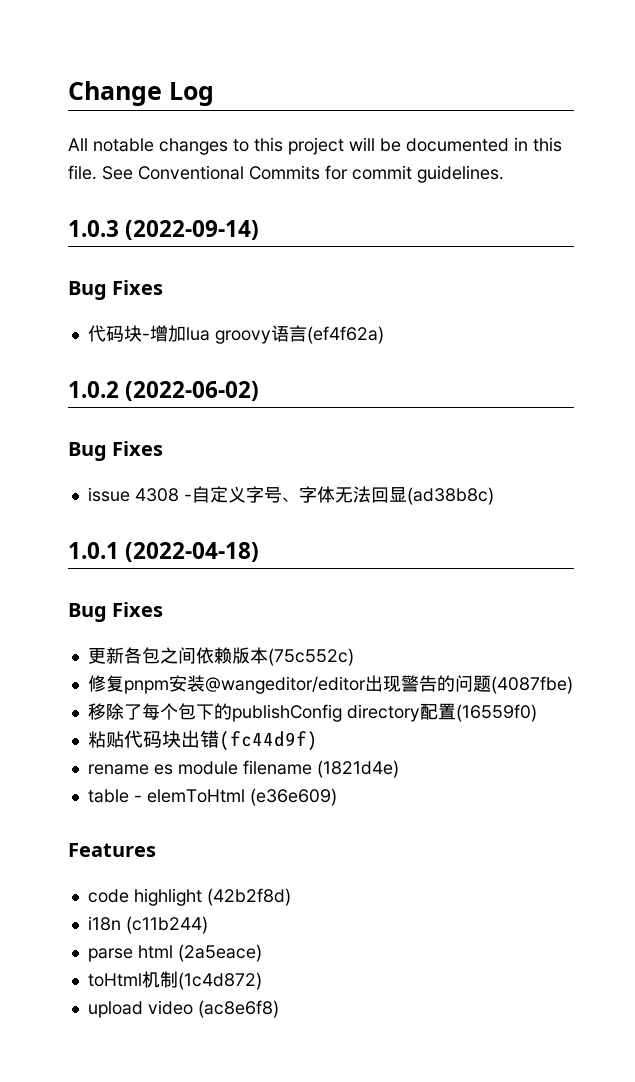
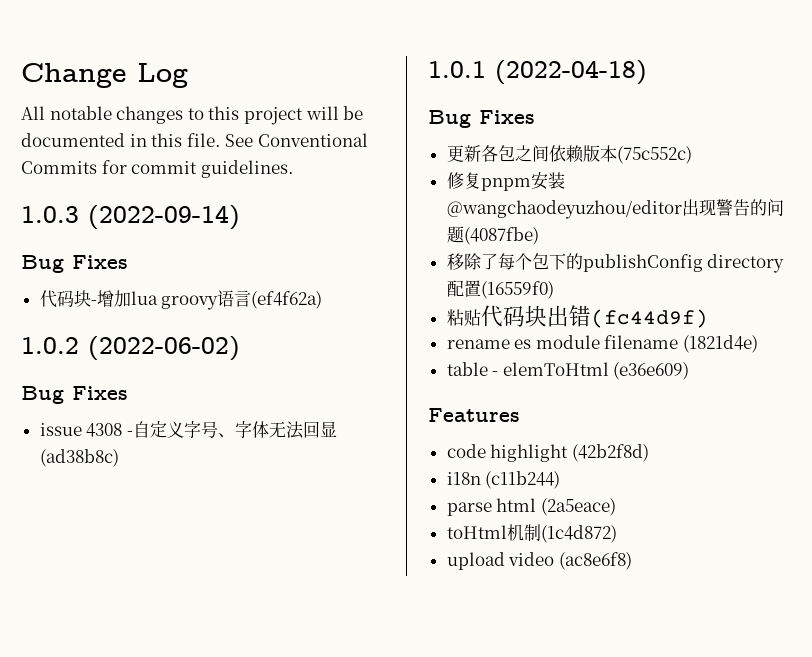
- 修复pnpm安装@wangeditor/editor出现警告的问题(4087fbe)
+ 修复pnpm安装@wangchaodeyuzhou/editor出现警告的问题(4087fbe)

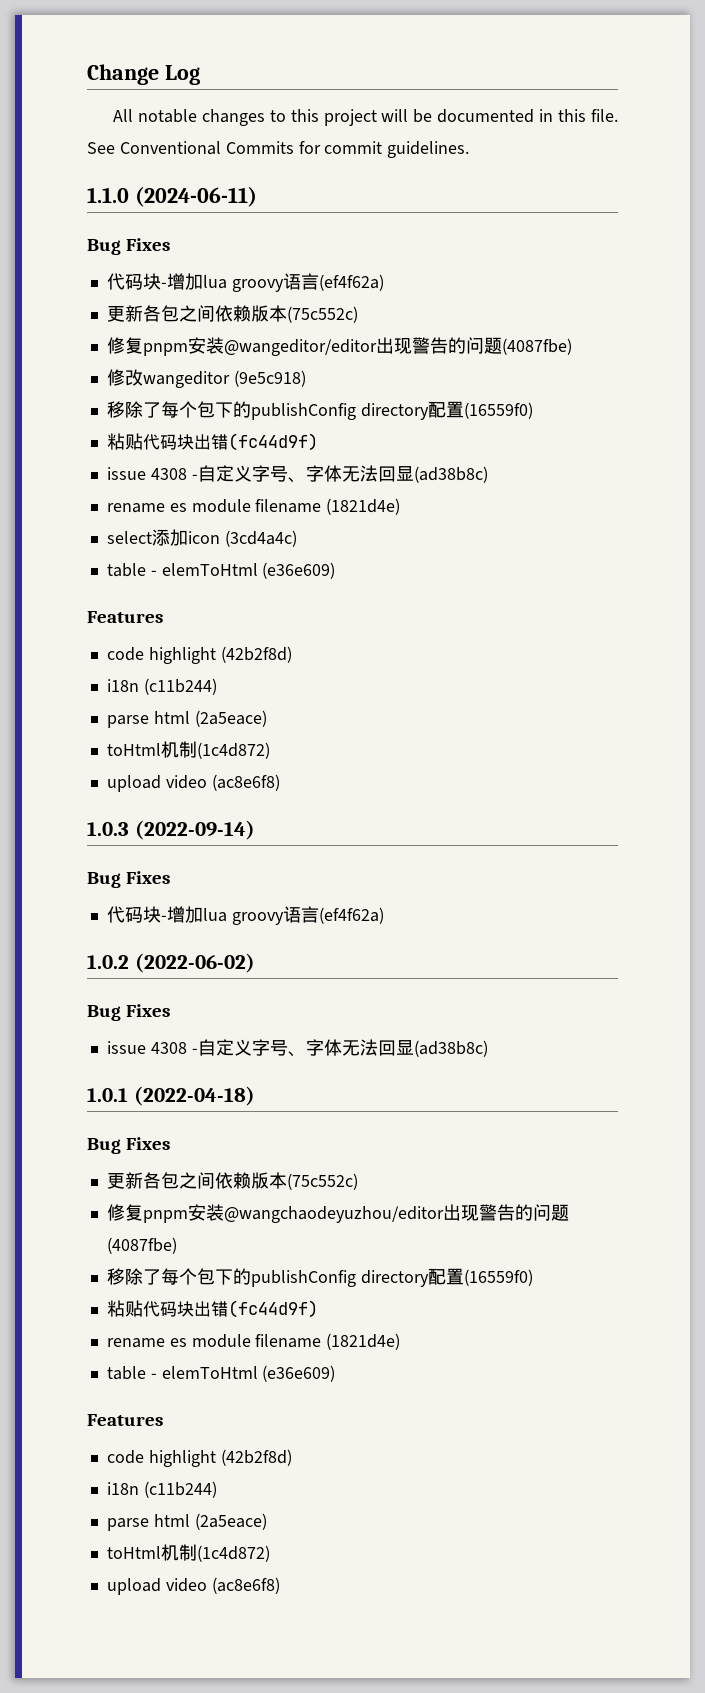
+ 1.1.0 (2024-06-11)
+ Bug Fixes
+ 代码块-增加lua groovy语言(ef4f62a)
+ 更新各包之间依赖版本(75c552c)
+ 修复pnpm安装@wangeditor/editor出现警告的问题(4087fbe)
+ 修改wangeditor (9e5c918)
+ 移除了每个包下的publishConfig directory配置(16559f0)
+ 粘贴代码块出错(fc44d9f)
+ issue 4308 -自定义字号、字体无法回显(ad38b8c)
+ rename es module filename (1821d4e)
+ select添加icon (3cd4a4c)
+ table - elemToHtml (e36e609)
+ Features
+ code highlight (42b2f8d)
+ i18n (c11b244)
+ parse html (2a5eace)
+ toHtml机制(1c4d872)
+ upload video (ac8e6f8)

